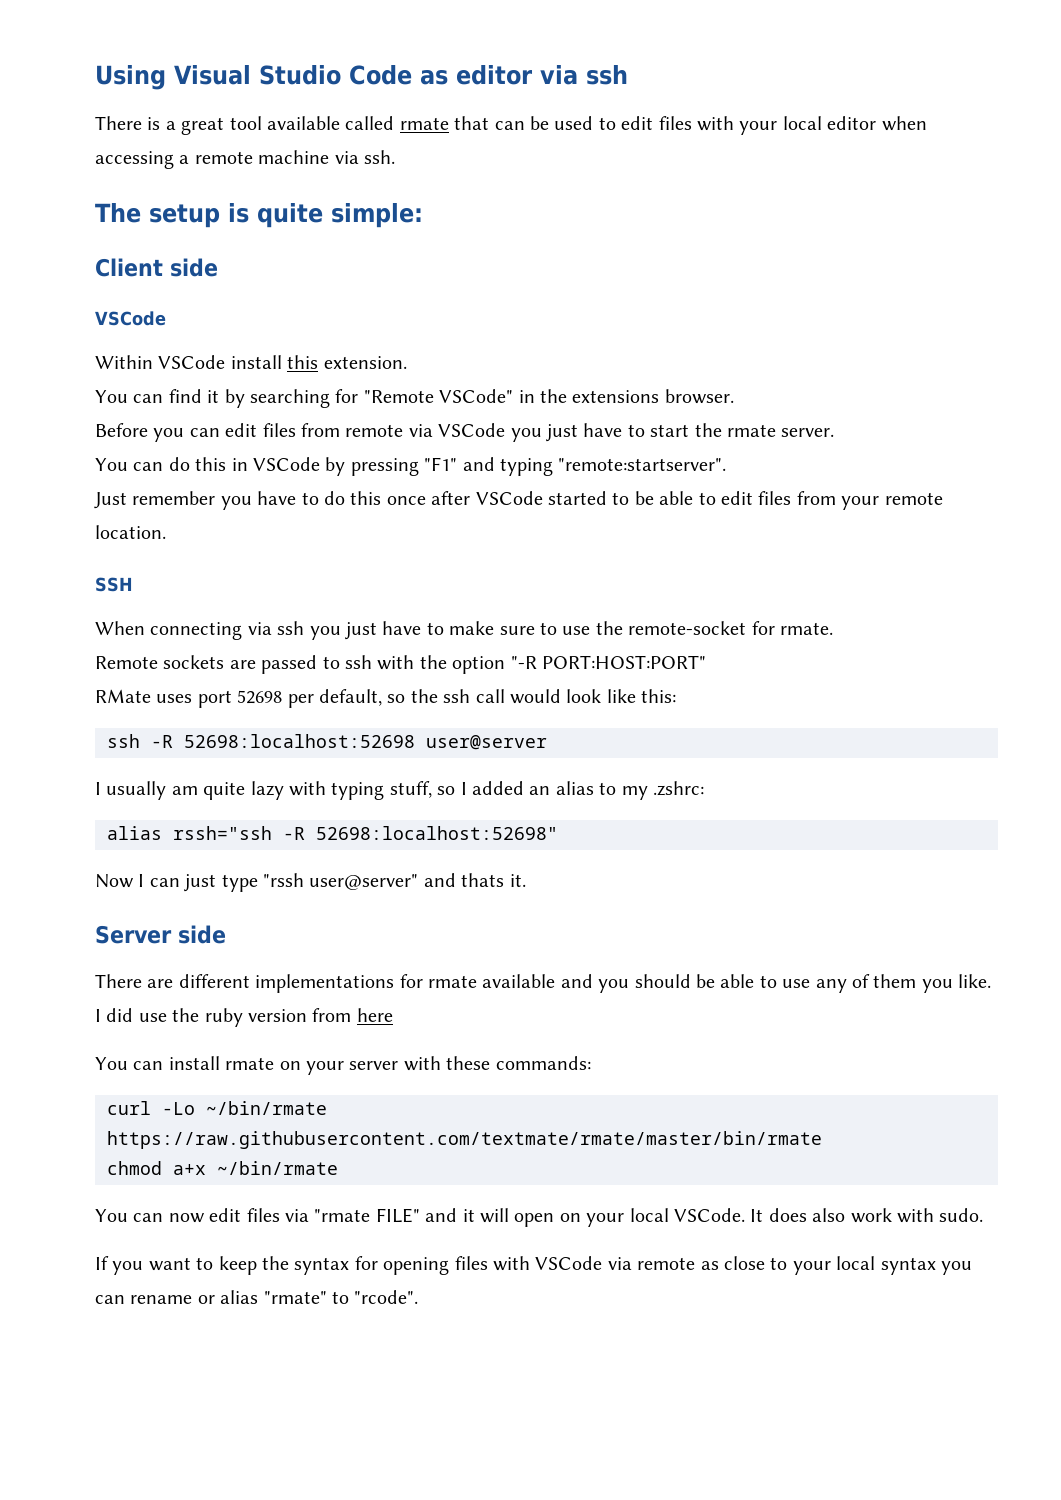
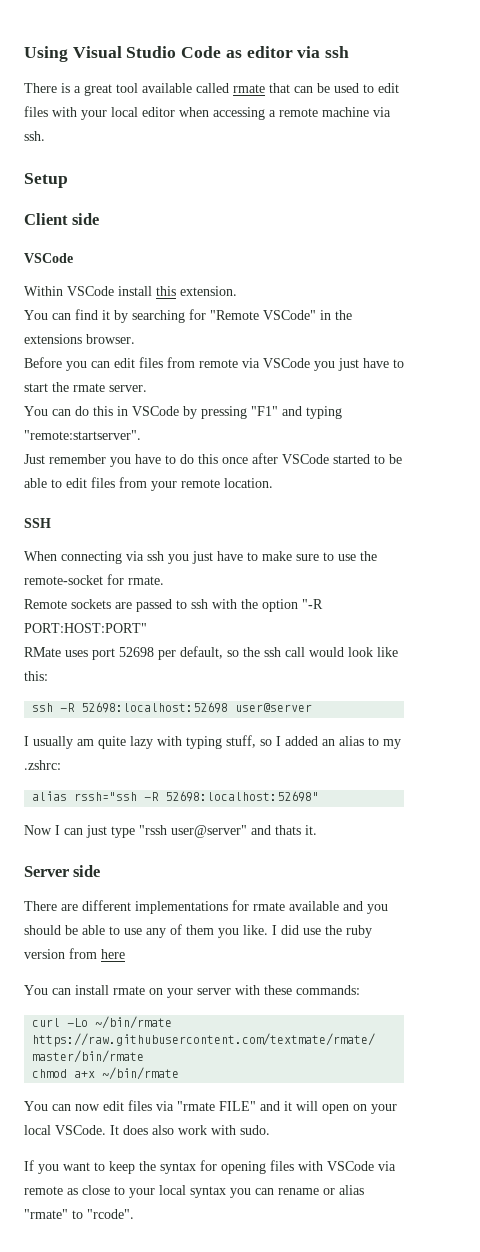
- The setup is quite simple:
+ Setup

